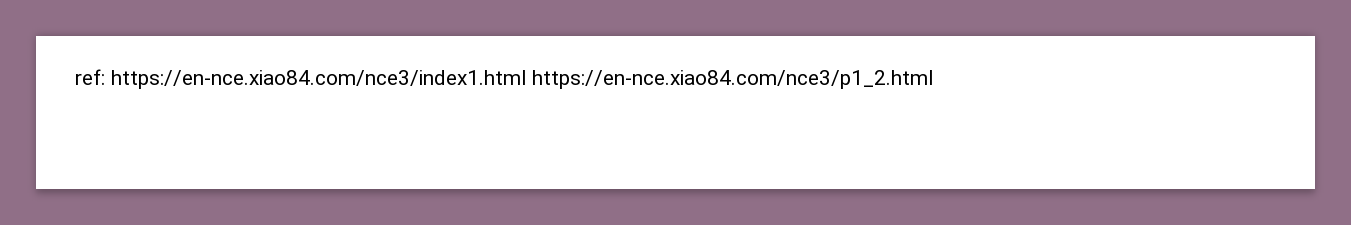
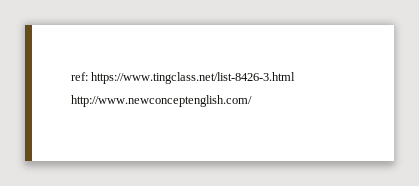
- ref: https://en-nce.xiao84.com/nce3/index1.html https://en-nce.xiao84.com/nce3/p1_2.html
+ ref: https://www.tingclass.net/list-8426-3.html
+ http://www.newconceptenglish.com/

